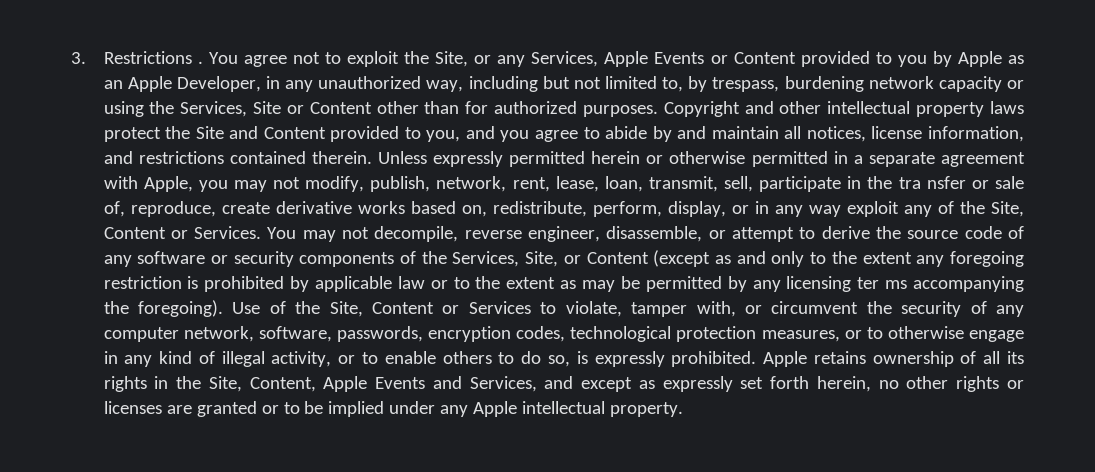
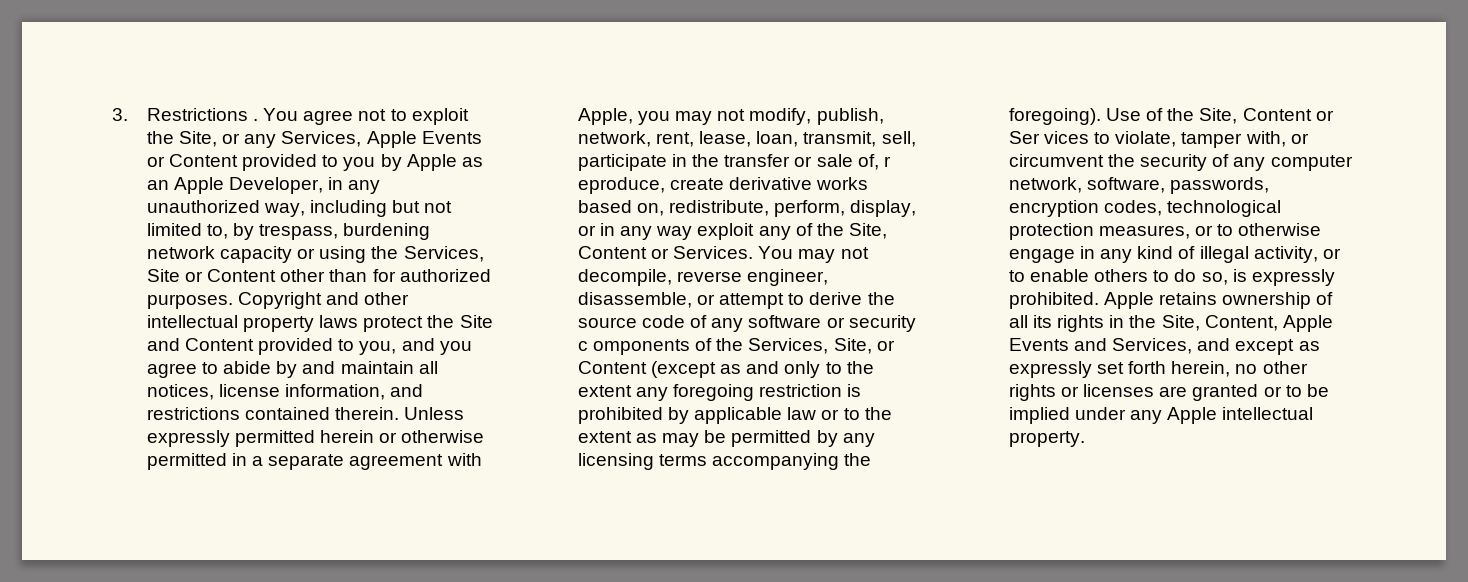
- Unless expressly permitted herein or otherwise permitted in a separate agreement with Apple, you may not modify, publish, network, rent, lease, loan, transmit, sell, participate in the tra nsfer or sale of, reproduce, create derivative works based on, redistribute, perform, display, or in any way exploit any of the Site, Content or Services.
+ Unless expressly permitted herein or otherwise permitted in a separate agreement with Apple, you may not modify, publish, network, rent, lease, loan, transmit, sell, participate in the transfer or sale of, r eproduce, create derivative works based on, redistribute, perform, display, or in any way exploit any of the Site, Content or Services.
- You may not decompile, reverse engineer, disassemble, or attempt to derive the source code of any software or security components of the Services, Site, or Content (except as and only to the extent any foregoing restriction is prohibited by applicable law or to the extent as may be permitted by any licensing ter ms accompanying the foregoing).
+ You may not decompile, reverse engineer, disassemble, or attempt to derive the source code of any software or security c omponents of the Services, Site, or Content (except as and only to the extent any foregoing restriction is prohibited by applicable law or to the extent as may be permitted by any licensing terms accompanying the foregoing).
- Use of the Site, Content or Services to violate, tamper with, or circumvent the security of any computer network, software, passwords, encryption codes, technological protection measures, or to otherwise engage in any kind of illegal activity, or to enable others to do so, is expressly prohibited.
+ Use of the Site, Content or Ser vices to violate, tamper with, or circumvent the security of any computer network, software, passwords, encryption codes, technological protection measures, or to otherwise engage in any kind of illegal activity, or to enable others to do so, is expressly prohibited.

